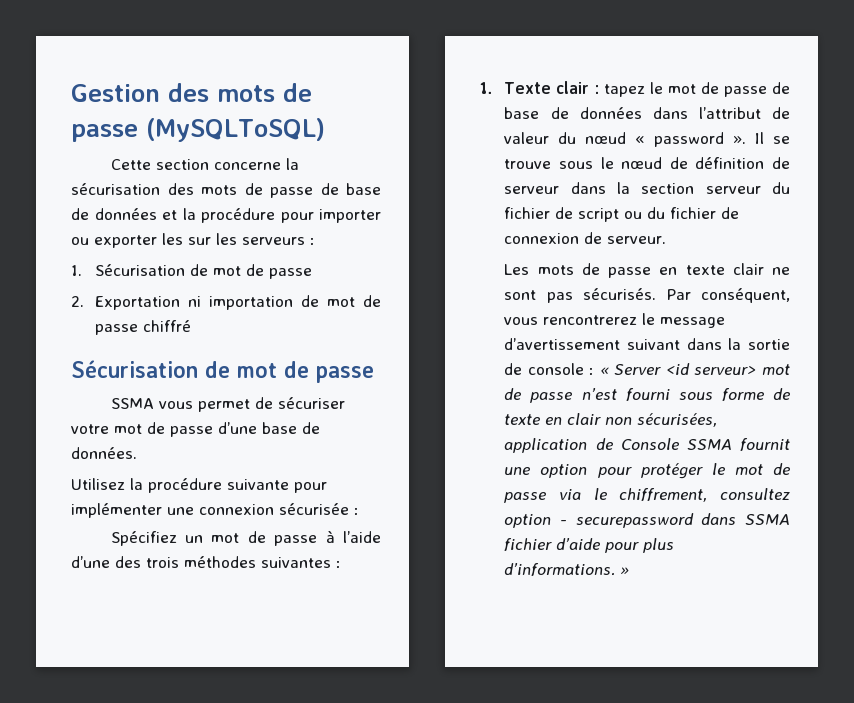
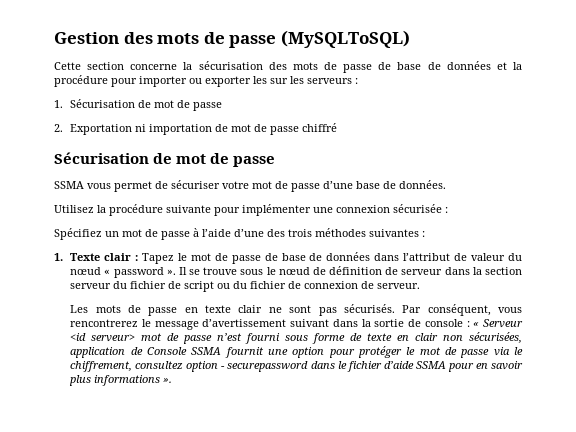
- 1. Texte clair : tapez le mot de passe de base de données dans l’attribut de valeur du nœud « password ».
+ 1. Texte clair : Tapez le mot de passe de base de données dans l’attribut de valeur du nœud « password ».
- Par conséquent, vous rencontrerez le message d’avertissement suivant dans la sortie de console : « Server <id serveur> mot de passe n’est fourni sous forme de texte en clair non sécurisées, application de Console SSMA fournit une option pour protéger le mot de passe via le chiffrement, consultez option - securepassword dans SSMA fichier d’aide pour plus d’informations. »
+ Par conséquent, vous rencontrerez le message d’avertissement suivant dans la sortie de console : « Serveur <id serveur> mot de passe n’est fourni sous forme de texte en clair non sécurisées, application de Console SSMA fournit une option pour protéger le mot de passe via le chiffrement, consultez option - securepassword dans le fichier d’aide SSMA pour en savoir plus informations ».

